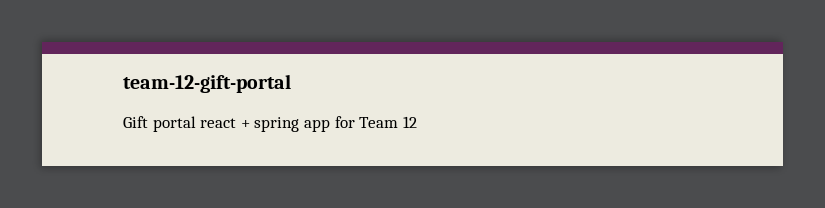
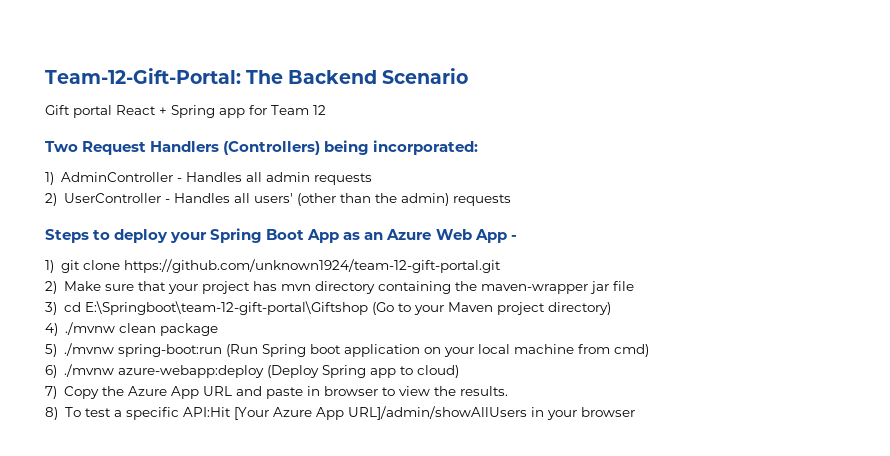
- team-12-gift-portal
+ Team-12-Gift-Portal: The Backend Scenario
- Gift portal react + spring app for Team 12
+ Gift portal React + Spring app for Team 12
+ Two Request Handlers (Controllers) being incorporated:
+ 1) AdminController - Handles all admin requests
+ 2) UserController - Handles all users' (other than the admin) requests
+ Steps to deploy your Spring Boot App as an Azure Web App -
+ 1) git clone https://github.com/unknown1924/team-12-gift-portal.git
+ 2) Make sure that your project has mvn directory containing the maven-wrapper jar file
+ 3) cd E:\Springboot\team-12-gift-portal\Giftshop (Go to your Maven project directory)
+ 4) ./mvnw clean package
+ 5) ./mvnw spring-boot:run (Run Spring boot application on your local machine from cmd)
+ 6) ./mvnw azure-webapp:deploy (Deploy Spring app to cloud)
+ 7) Copy the Azure App URL and paste in browser to view the results.
+ 8) To test a specific API:Hit [Your Azure App URL]/admin/showAllUsers in your browser

